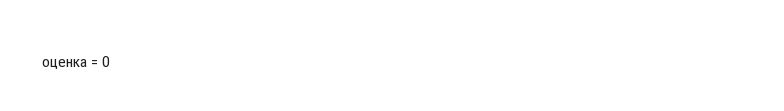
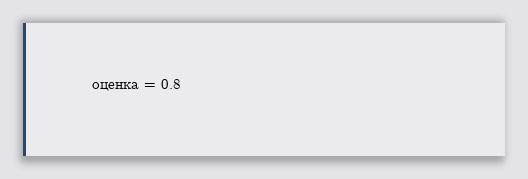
- оценка = 0
+ оценка = 0.8

